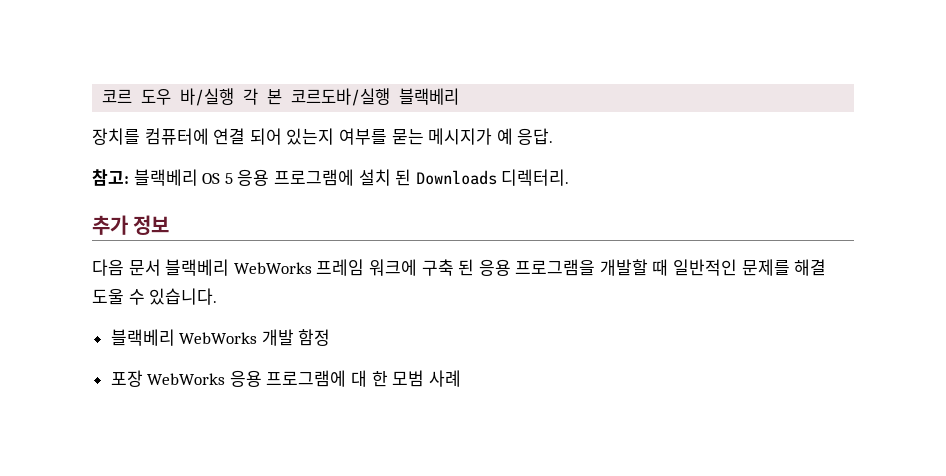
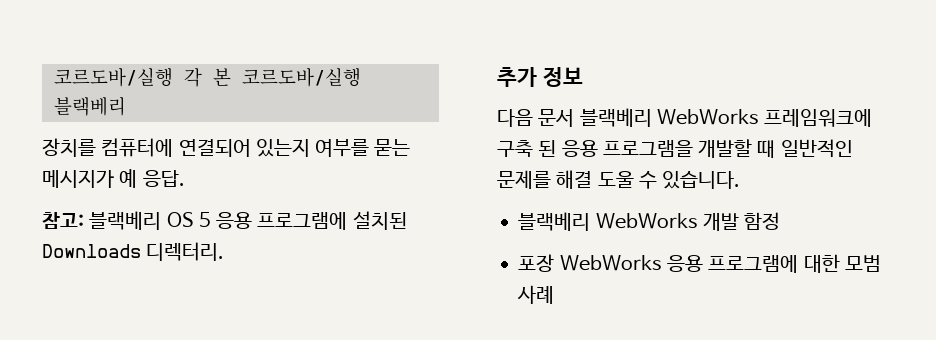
- 코르 도우 바/실행 각 본 코르도바/실행 블랙베리
+ 코르도바/실행 각 본 코르도바/실행 블랙베리
- 장치를 컴퓨터에 연결 되어 있는지 여부를 묻는 메시지가 예 응답.
+ 장치를 컴퓨터에 연결되어 있는지 여부를 묻는 메시지가 예 응답.
- 참고: 블랙베리 OS 5 응용 프로그램에 설치 된 Downloads 디렉터리.
+ 참고: 블랙베리 OS 5 응용 프로그램에 설치된 Downloads 디렉터리.
- 다음 문서 블랙베리 WebWorks 프레임 워크에 구축 된 응용 프로그램을 개발할 때 일반적인 문제를 해결 도울 수 있습니다.
+ 다음 문서 블랙베리 WebWorks 프레임워크에 구축 된 응용 프로그램을 개발할 때 일반적인 문제를 해결 도울 수 있습니다.
- 포장 WebWorks 응용 프로그램에 대 한 모범 사례
+ 포장 WebWorks 응용 프로그램에 대한 모범 사례

